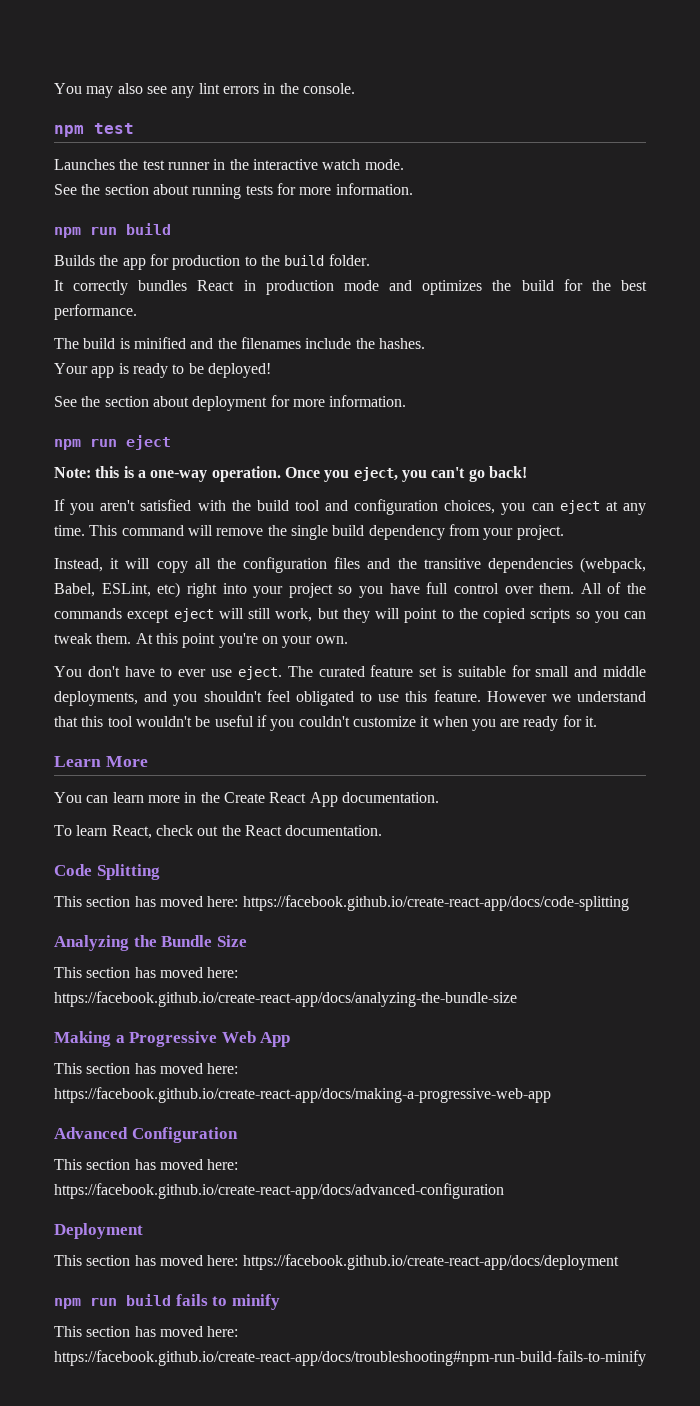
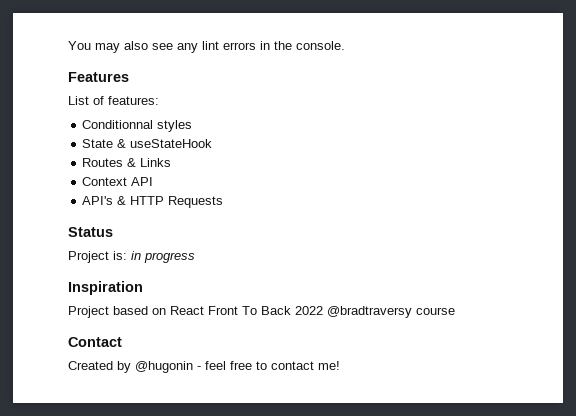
- npm test
- Launches the test runner in the interactive watch mode.
- See the section about running tests for more information.
- npm run build
- Builds the app for production to the build folder.
- It correctly bundles React in production mode and optimizes the build for the best performance.
- The build is minified and the filenames include the hashes.
- Your app is ready to be deployed!
- See the section about deployment for more information.
- npm run eject
- Note: this is a one-way operation. Once you eject, you can't go back!
- If you aren't satisfied with the build tool and configuration choices, you can eject at any time. This command will remove the single build dependency from your project.
- Instead, it will copy all the configuration files and the transitive dependencies (webpack, Babel, ESLint, etc) right into your project so you have full control over them. All of the commands except eject will still work, but they will point to the copied scripts so you can tweak them. At this point you're on your own.
- You don't have to ever use eject. The curated feature set is suitable for small and middle deployments, and you shouldn't feel obligated to use this feature. However we understand that this tool wouldn't be useful if you couldn't customize it when you are ready for it.
- Learn More
- You can learn more in the Create React App documentation.
- To learn React, check out the React documentation.
- Code Splitting
- This section has moved here: https://facebook.github.io/create-react-app/docs/code-splitting
- Analyzing the Bundle Size
- This section has moved here: https://facebook.github.io/create-react-app/docs/analyzing-the-bundle-size
- Making a Progressive Web App
- This section has moved here: https://facebook.github.io/create-react-app/docs/making-a-progressive-web-app
- Advanced Configuration
- This section has moved here: https://facebook.github.io/create-react-app/docs/advanced-configuration
- Deployment
- This section has moved here: https://facebook.github.io/create-react-app/docs/deployment
- npm run build fails to minify
- This section has moved here: https://facebook.github.io/create-react-app/docs/troubleshooting#npm-run-build-fails-to-minify
+ Features
+ List of features:
+ Conditionnal styles
+ State & useStateHook
+ Routes & Links
+ Context API
+ API's & HTTP Requests
+ Status
+ Project is: in progress
+ Inspiration
+ Project based on React Front To Back 2022 @bradtraversy course
+ Contact
+ Created by @hugonin - feel free to contact me!

